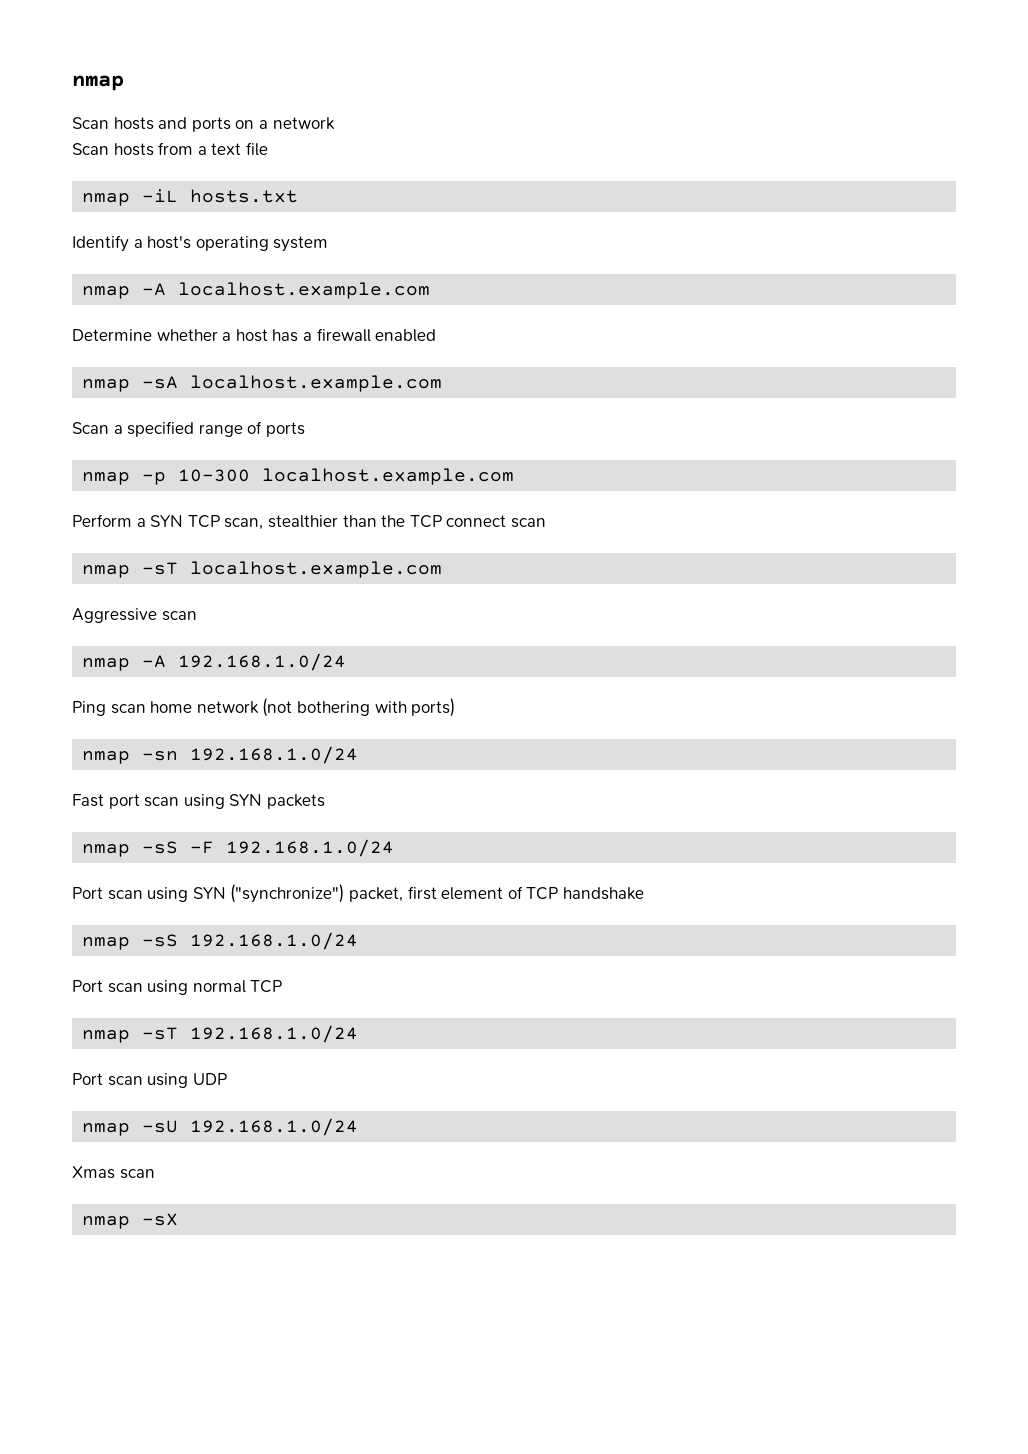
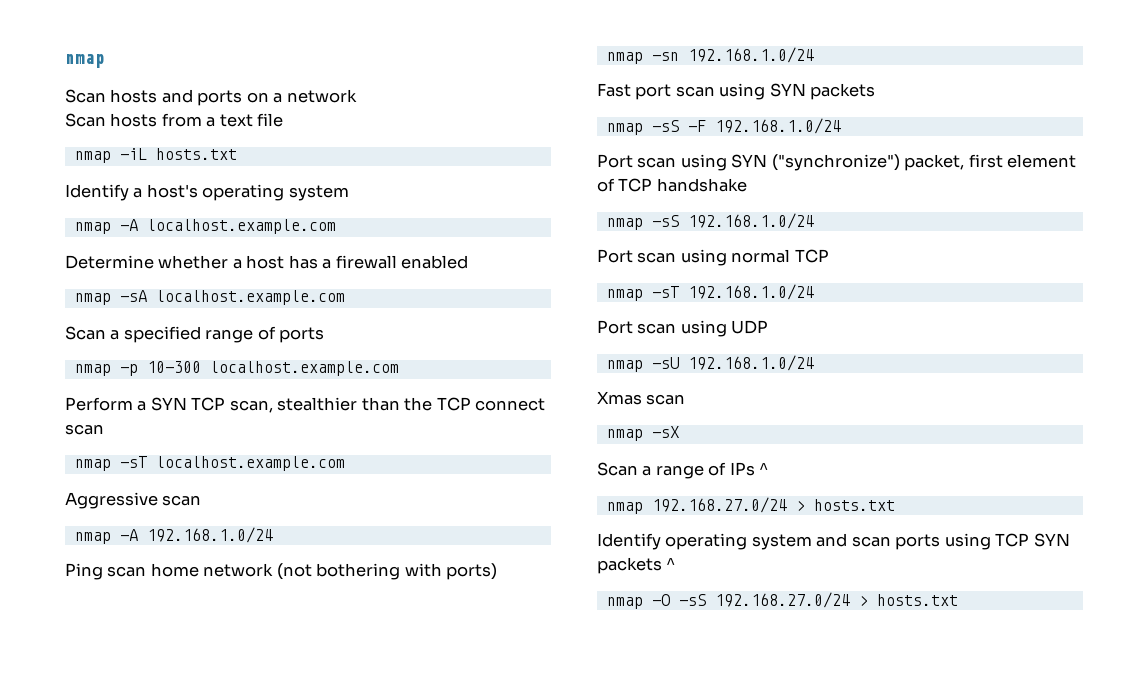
+ Scan a range of IPs ^
+ nmap 192.168.27.0/24 > hosts.txt
+ Identify operating system and scan ports using TCP SYN packets ^
+ nmap -O -sS 192.168.27.0/24 > hosts.txt

